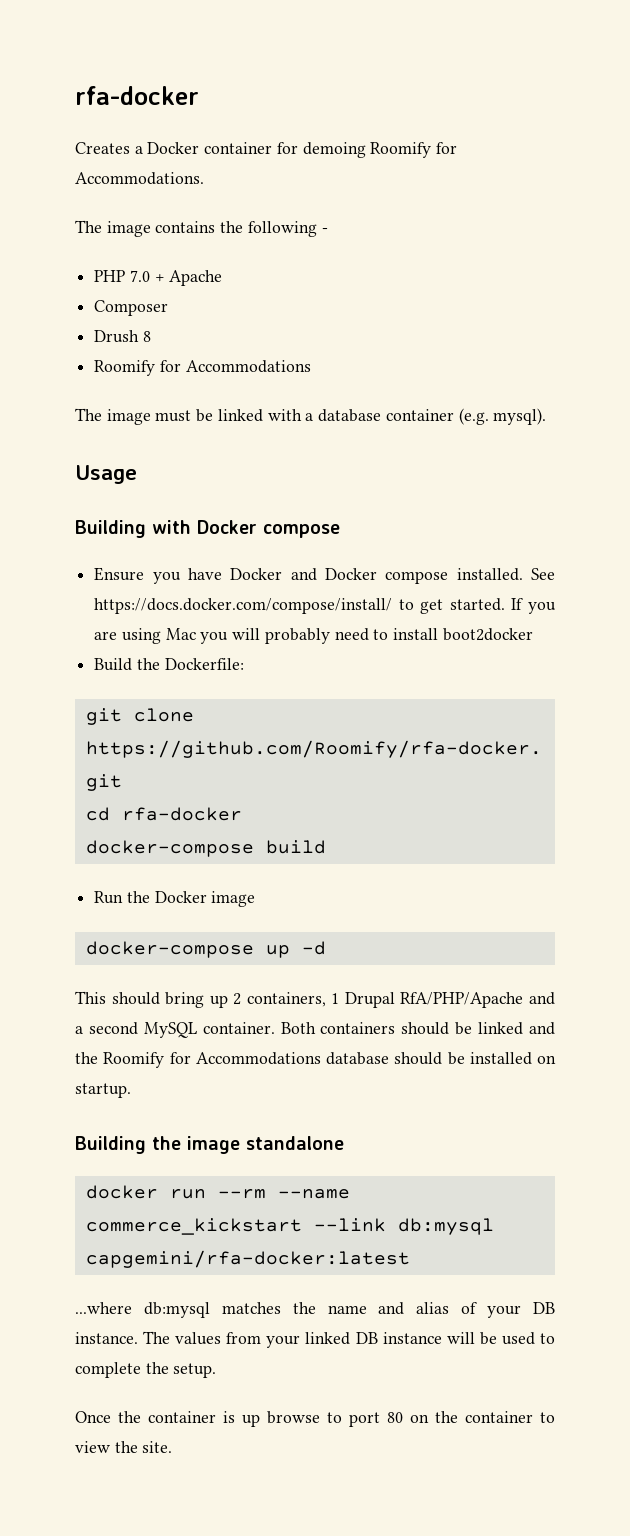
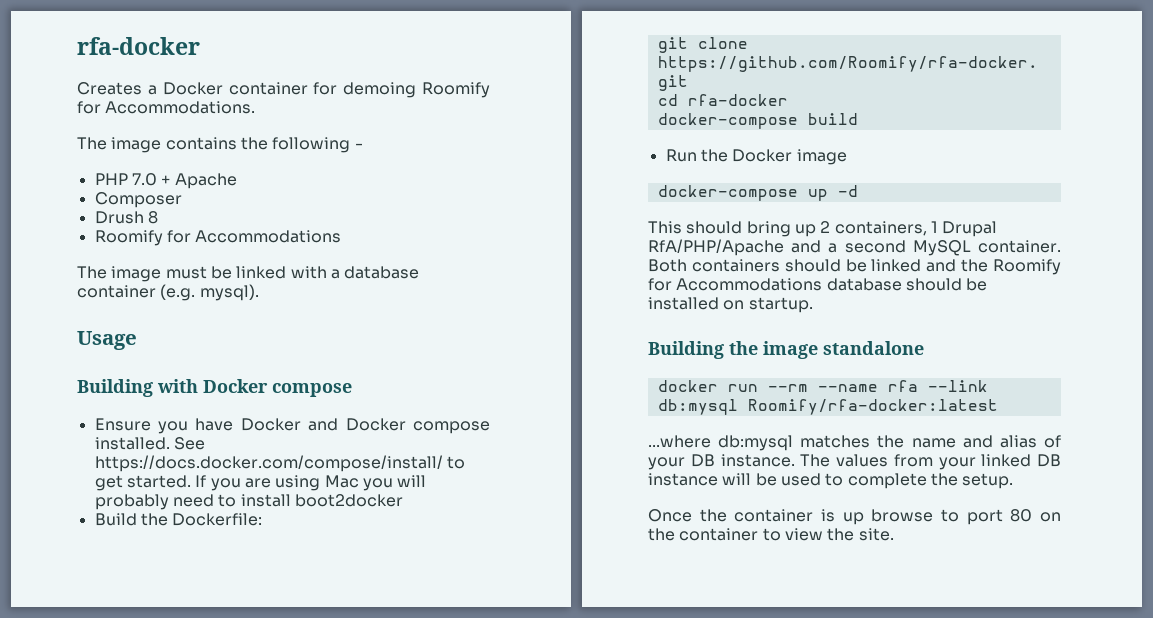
- docker run --rm --name commerce_kickstart --link db:mysql capgemini/rfa-docker:latest
+ docker run --rm --name rfa --link db:mysql Roomify/rfa-docker:latest

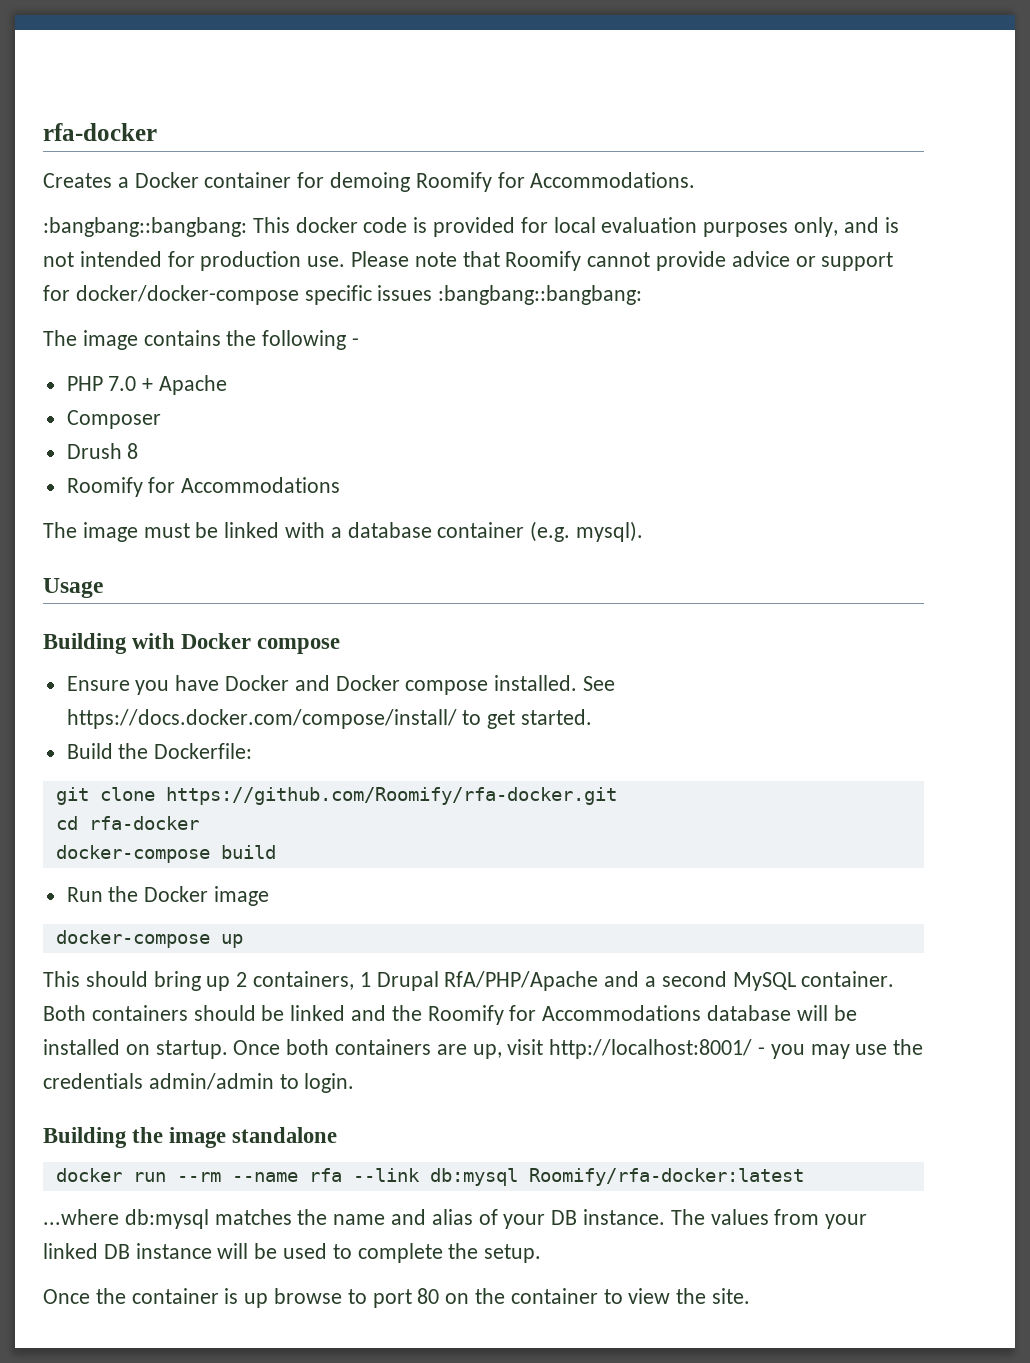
+ :bangbang::bangbang: This docker code is provided for local evaluation purposes only, and is not intended for production use. Please note that Roomify cannot provide advice or support for docker/docker-compose specific issues :bangbang::bangbang:
- If you are using Mac you will probably need to install boot2docker
- docker-compose up -d
+ docker-compose up
- Both containers should be linked and the Roomify for Accommodations database should be installed on startup.
+ Both containers should be linked and the Roomify for Accommodations database will be installed on startup. Once both containers are up, visit http://localhost:8001/ - you may use the credentials admin/admin to login.

